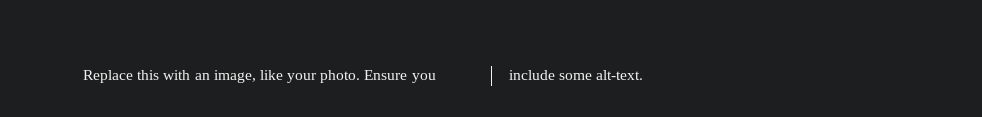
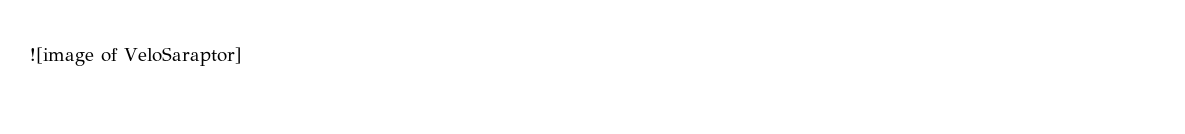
- Replace this with an image, like your photo. Ensure you include some alt-text.
+ ![image of VeloSaraptor]

